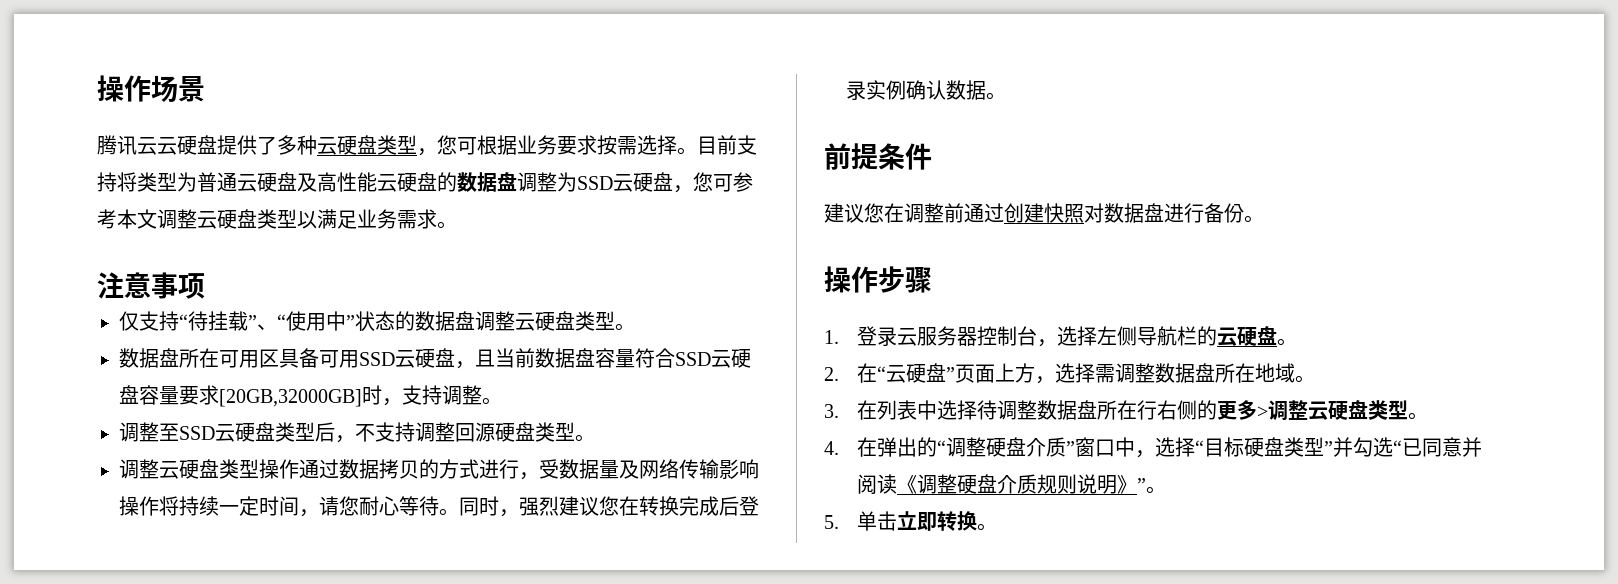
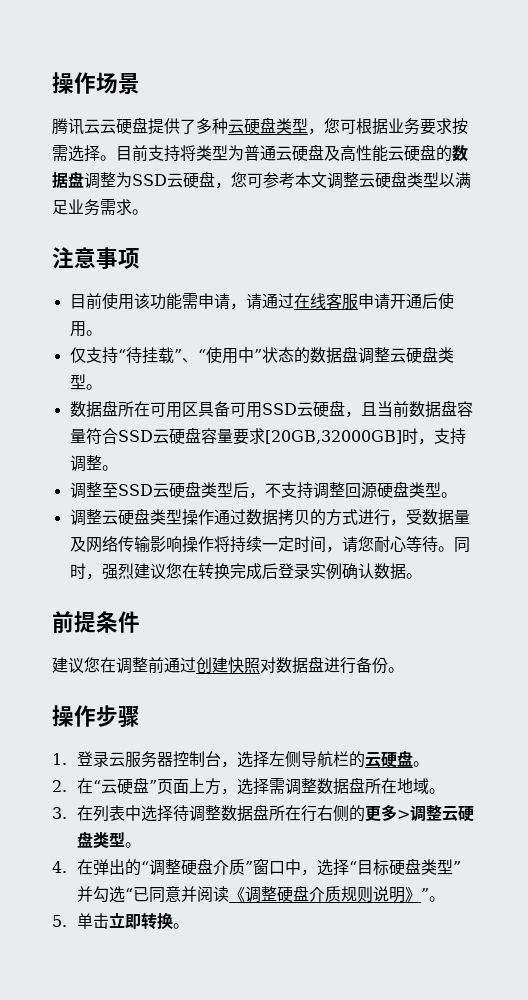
+ 目前使用该功能需申请，请通过在线客服申请开通后使用。

